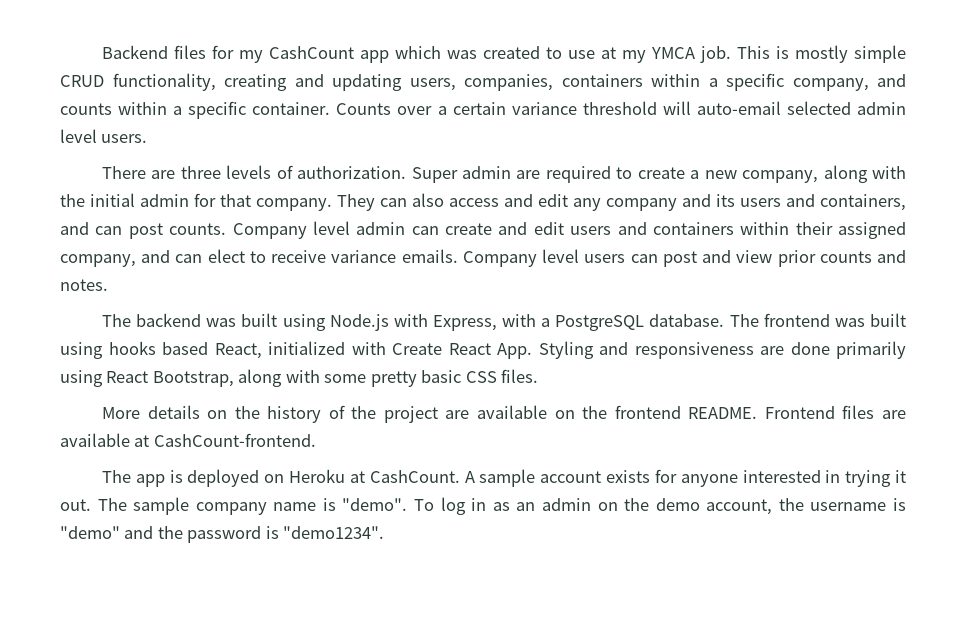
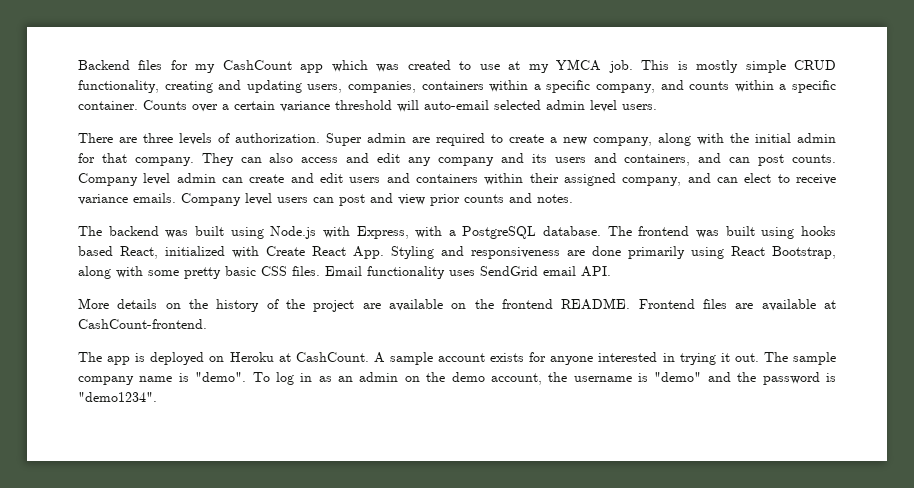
+ Email functionality uses SendGrid email API.

